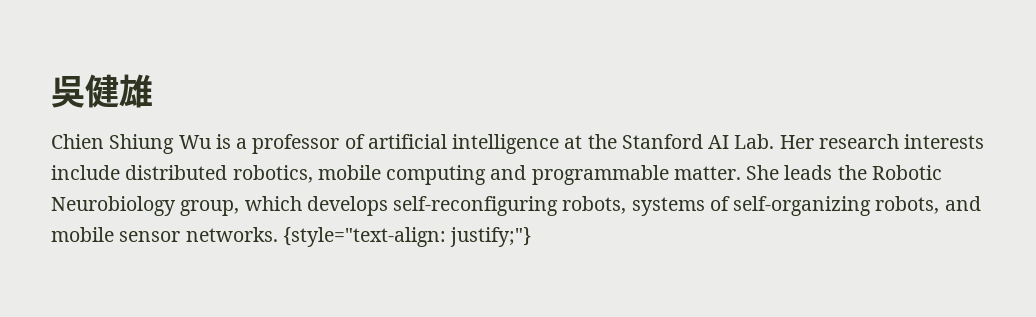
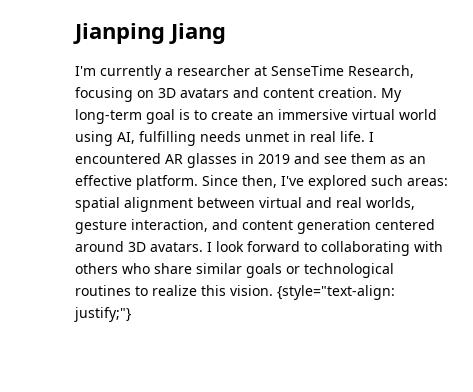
- 吳健雄
- Chien Shiung Wu is a professor of artificial intelligence at the Stanford AI Lab. Her research interests include distributed robotics, mobile computing and programmable matter. She leads the Robotic Neurobiology group, which develops self-reconfiguring robots, systems of self-organizing robots, and mobile sensor networks.
+ Jianping Jiang
+ I'm currently a researcher at SenseTime Research, focusing on 3D avatars and content creation. My long-term goal is to create an immersive virtual world using AI, fulfilling needs unmet in real life. I encountered AR glasses in 2019 and see them as an effective platform. Since then, I've explored such areas: spatial alignment between virtual and real worlds, gesture interaction, and content generation centered around 3D avatars. I look forward to collaborating with others who share similar goals or technological routines to realize this vision.

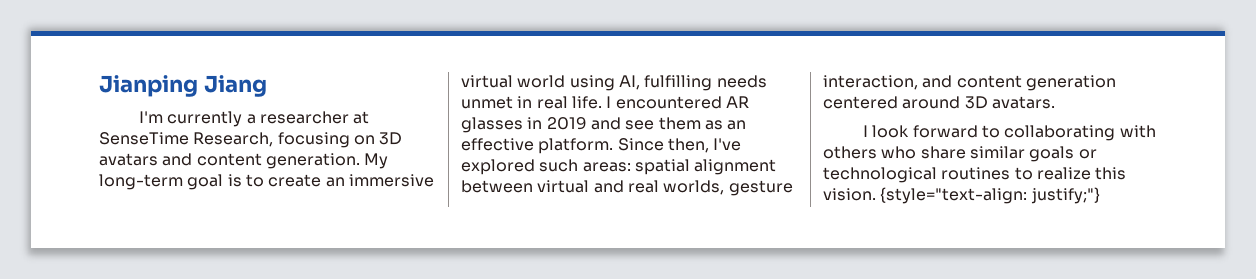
- I'm currently a researcher at SenseTime Research, focusing on 3D avatars and content creation.
+ I'm currently a researcher at SenseTime Research, focusing on 3D avatars and content generation.
- Since then, I've explored such areas: spatial alignment between virtual and real worlds, gesture interaction, and content generation centered around 3D avatars. I look forward to collaborating with others who share similar goals or technological routines to realize this vision.
+ Since then, I've explored such areas: spatial alignment between virtual and real worlds, gesture interaction, and content generation centered around 3D avatars.
+ I look forward to collaborating with others who share similar goals or technological routines to realize this vision.

